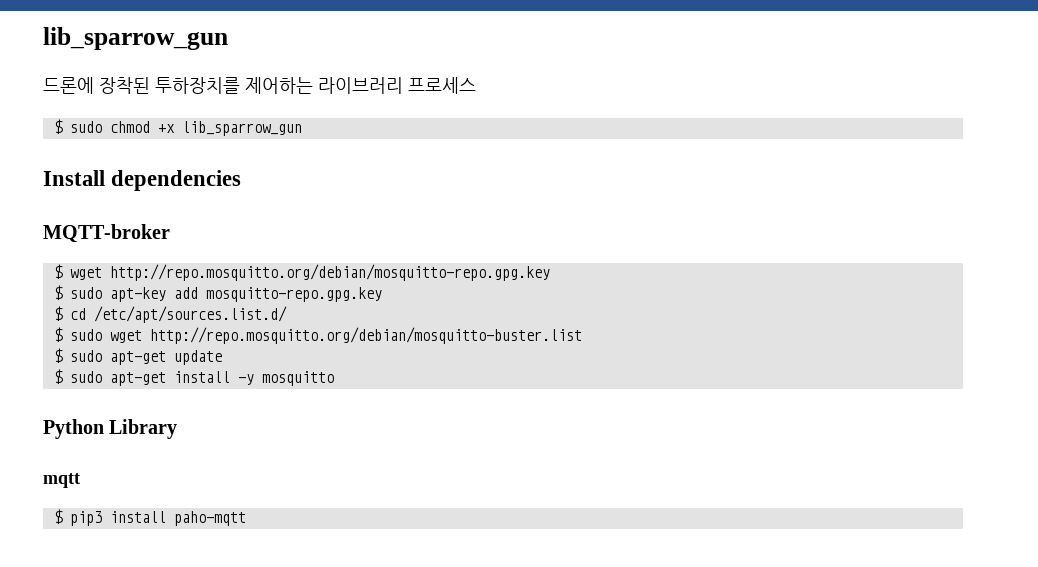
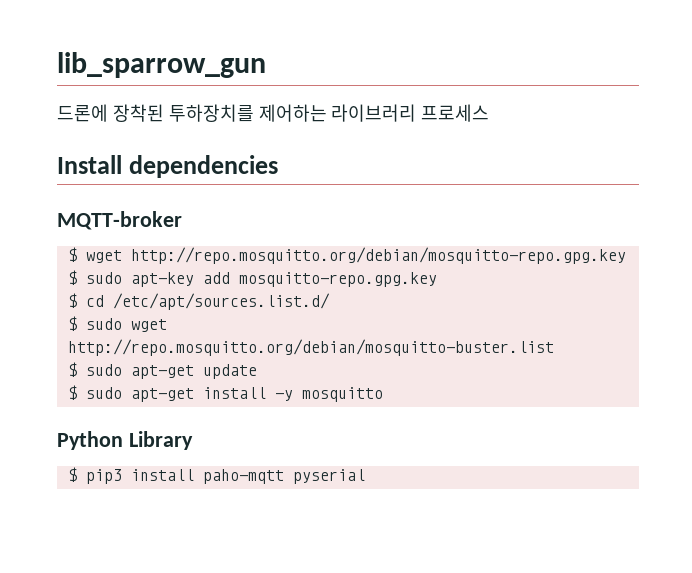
- $ sudo chmod +x lib_sparrow_gun
- mqtt
- $ pip3 install paho-mqtt
+ $ pip3 install paho-mqtt pyserial

